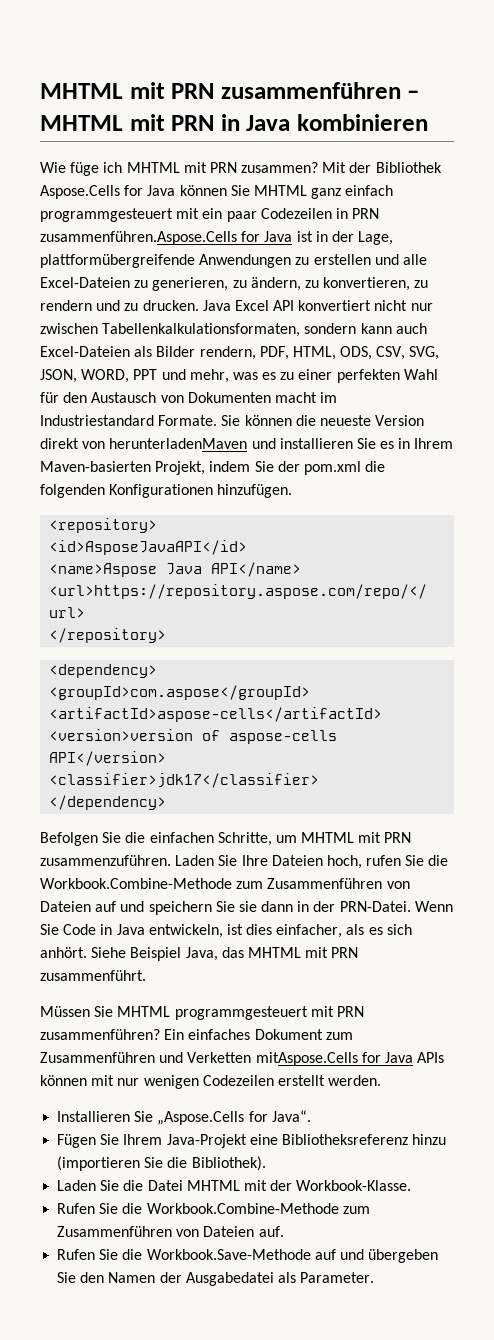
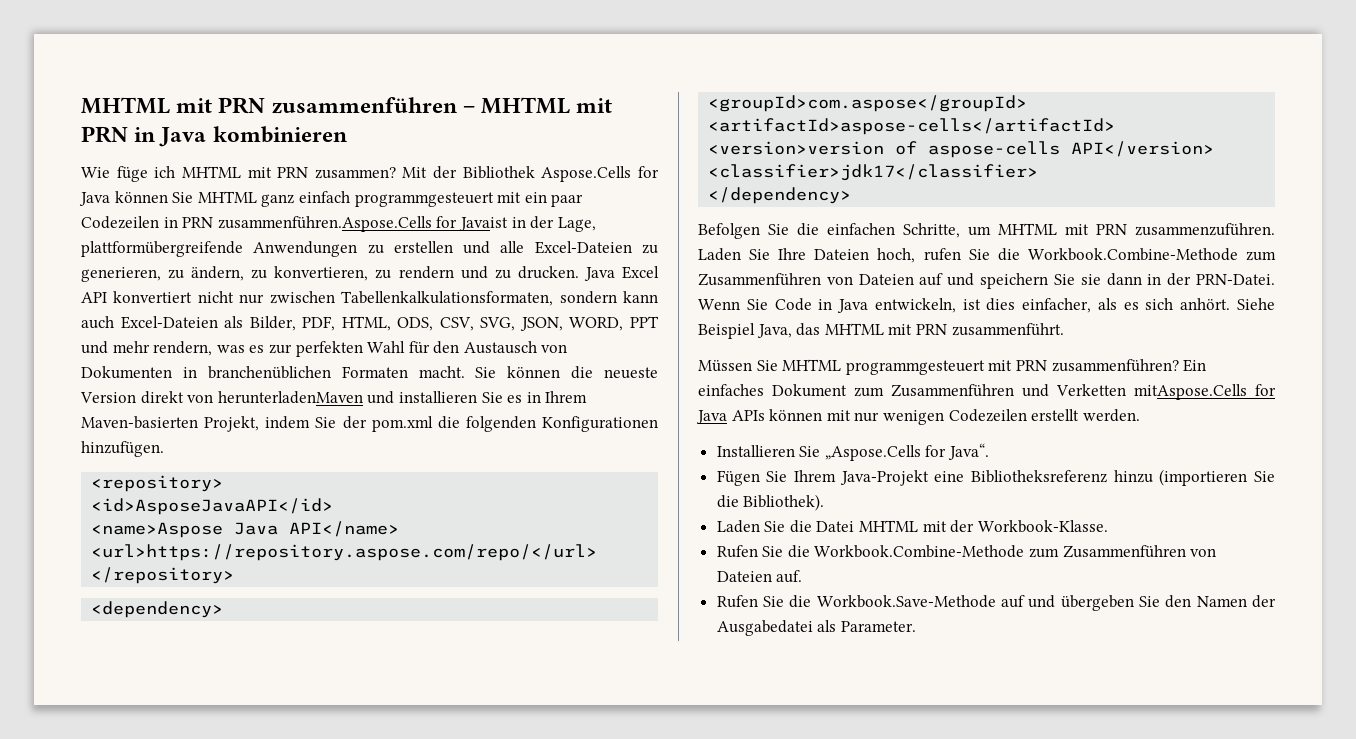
- Mit der Bibliothek Aspose.Cells for Java können Sie MHTML ganz einfach programmgesteuert mit ein paar Codezeilen in PRN zusammenführen.Aspose.Cells for Java ist in der Lage, plattformübergreifende Anwendungen zu erstellen und alle Excel-Dateien zu generieren, zu ändern, zu konvertieren, zu rendern und zu drucken.
+ Mit der Bibliothek Aspose.Cells for Java können Sie MHTML ganz einfach programmgesteuert mit ein paar Codezeilen in PRN zusammenführen.Aspose.Cells for Javaist in der Lage, plattformübergreifende Anwendungen zu erstellen und alle Excel-Dateien zu generieren, zu ändern, zu konvertieren, zu rendern und zu drucken.
- Java Excel API konvertiert nicht nur zwischen Tabellenkalkulationsformaten, sondern kann auch Excel-Dateien als Bilder rendern, PDF, HTML, ODS, CSV, SVG, JSON, WORD, PPT und mehr, was es zu einer perfekten Wahl für den Austausch von Dokumenten macht im Industriestandard Formate.
+ Java Excel API konvertiert nicht nur zwischen Tabellenkalkulationsformaten, sondern kann auch Excel-Dateien als Bilder, PDF, HTML, ODS, CSV, SVG, JSON, WORD, PPT und mehr rendern, was es zur perfekten Wahl für den Austausch von Dokumenten in branchenüblichen Formaten macht.

